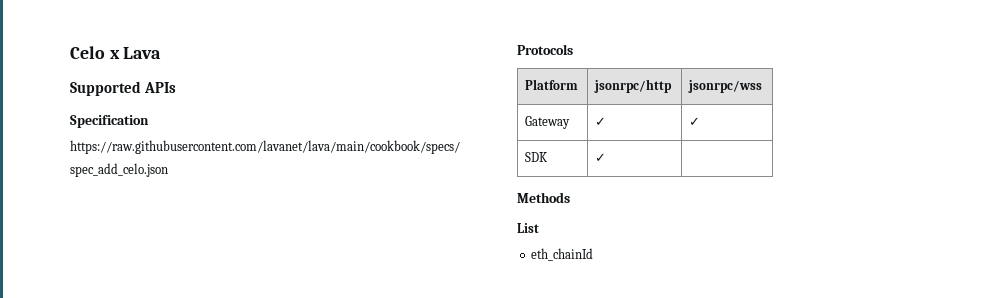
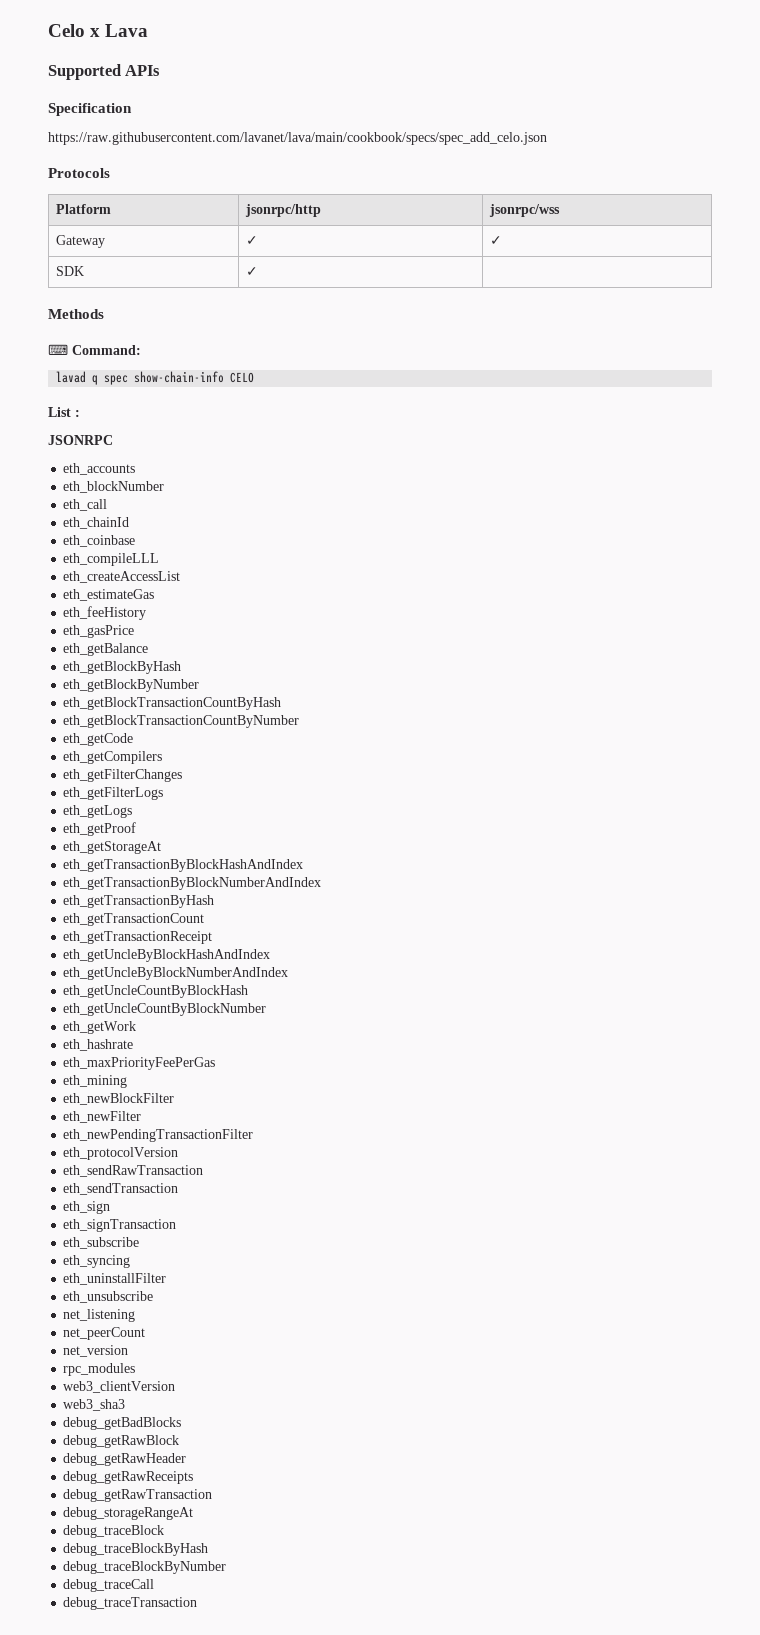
- List
+ ⌨ Command:
+ lavad q spec show-chain-info CELO
+ List :
+ JSONRPC
+ eth_accounts
+ eth_blockNumber
+ eth_call
  eth_chainId
+ eth_coinbase
+ eth_compileLLL
+ eth_createAccessList
+ eth_estimateGas
+ eth_feeHistory
+ eth_gasPrice
+ eth_getBalance
+ eth_getBlockByHash
+ eth_getBlockByNumber
+ eth_getBlockTransactionCountByHash
+ eth_getBlockTransactionCountByNumber
+ eth_getCode
+ eth_getCompilers
+ eth_getFilterChanges
+ eth_getFilterLogs
+ eth_getLogs
+ eth_getProof
+ eth_getStorageAt
+ eth_getTransactionByBlockHashAndIndex
+ eth_getTransactionByBlockNumberAndIndex
+ eth_getTransactionByHash
+ eth_getTransactionCount
+ eth_getTransactionReceipt
+ eth_getUncleByBlockHashAndIndex
+ eth_getUncleByBlockNumberAndIndex
+ eth_getUncleCountByBlockHash
+ eth_getUncleCountByBlockNumber
+ eth_getWork
+ eth_hashrate
+ eth_maxPriorityFeePerGas
+ eth_mining
+ eth_newBlockFilter
+ eth_newFilter
+ eth_newPendingTransactionFilter
+ eth_protocolVersion
+ eth_sendRawTransaction
+ eth_sendTransaction
+ eth_sign
+ eth_signTransaction
+ eth_subscribe
+ eth_syncing
+ eth_uninstallFilter
+ eth_unsubscribe
+ net_listening
+ net_peerCount
+ net_version
+ rpc_modules
+ web3_clientVersion
+ web3_sha3
+ debug_getBadBlocks
+ debug_getRawBlock
+ debug_getRawHeader
+ debug_getRawReceipts
+ debug_getRawTransaction
+ debug_storageRangeAt
+ debug_traceBlock
+ debug_traceBlockByHash
+ debug_traceBlockByNumber
+ debug_traceCall
+ debug_traceTransaction

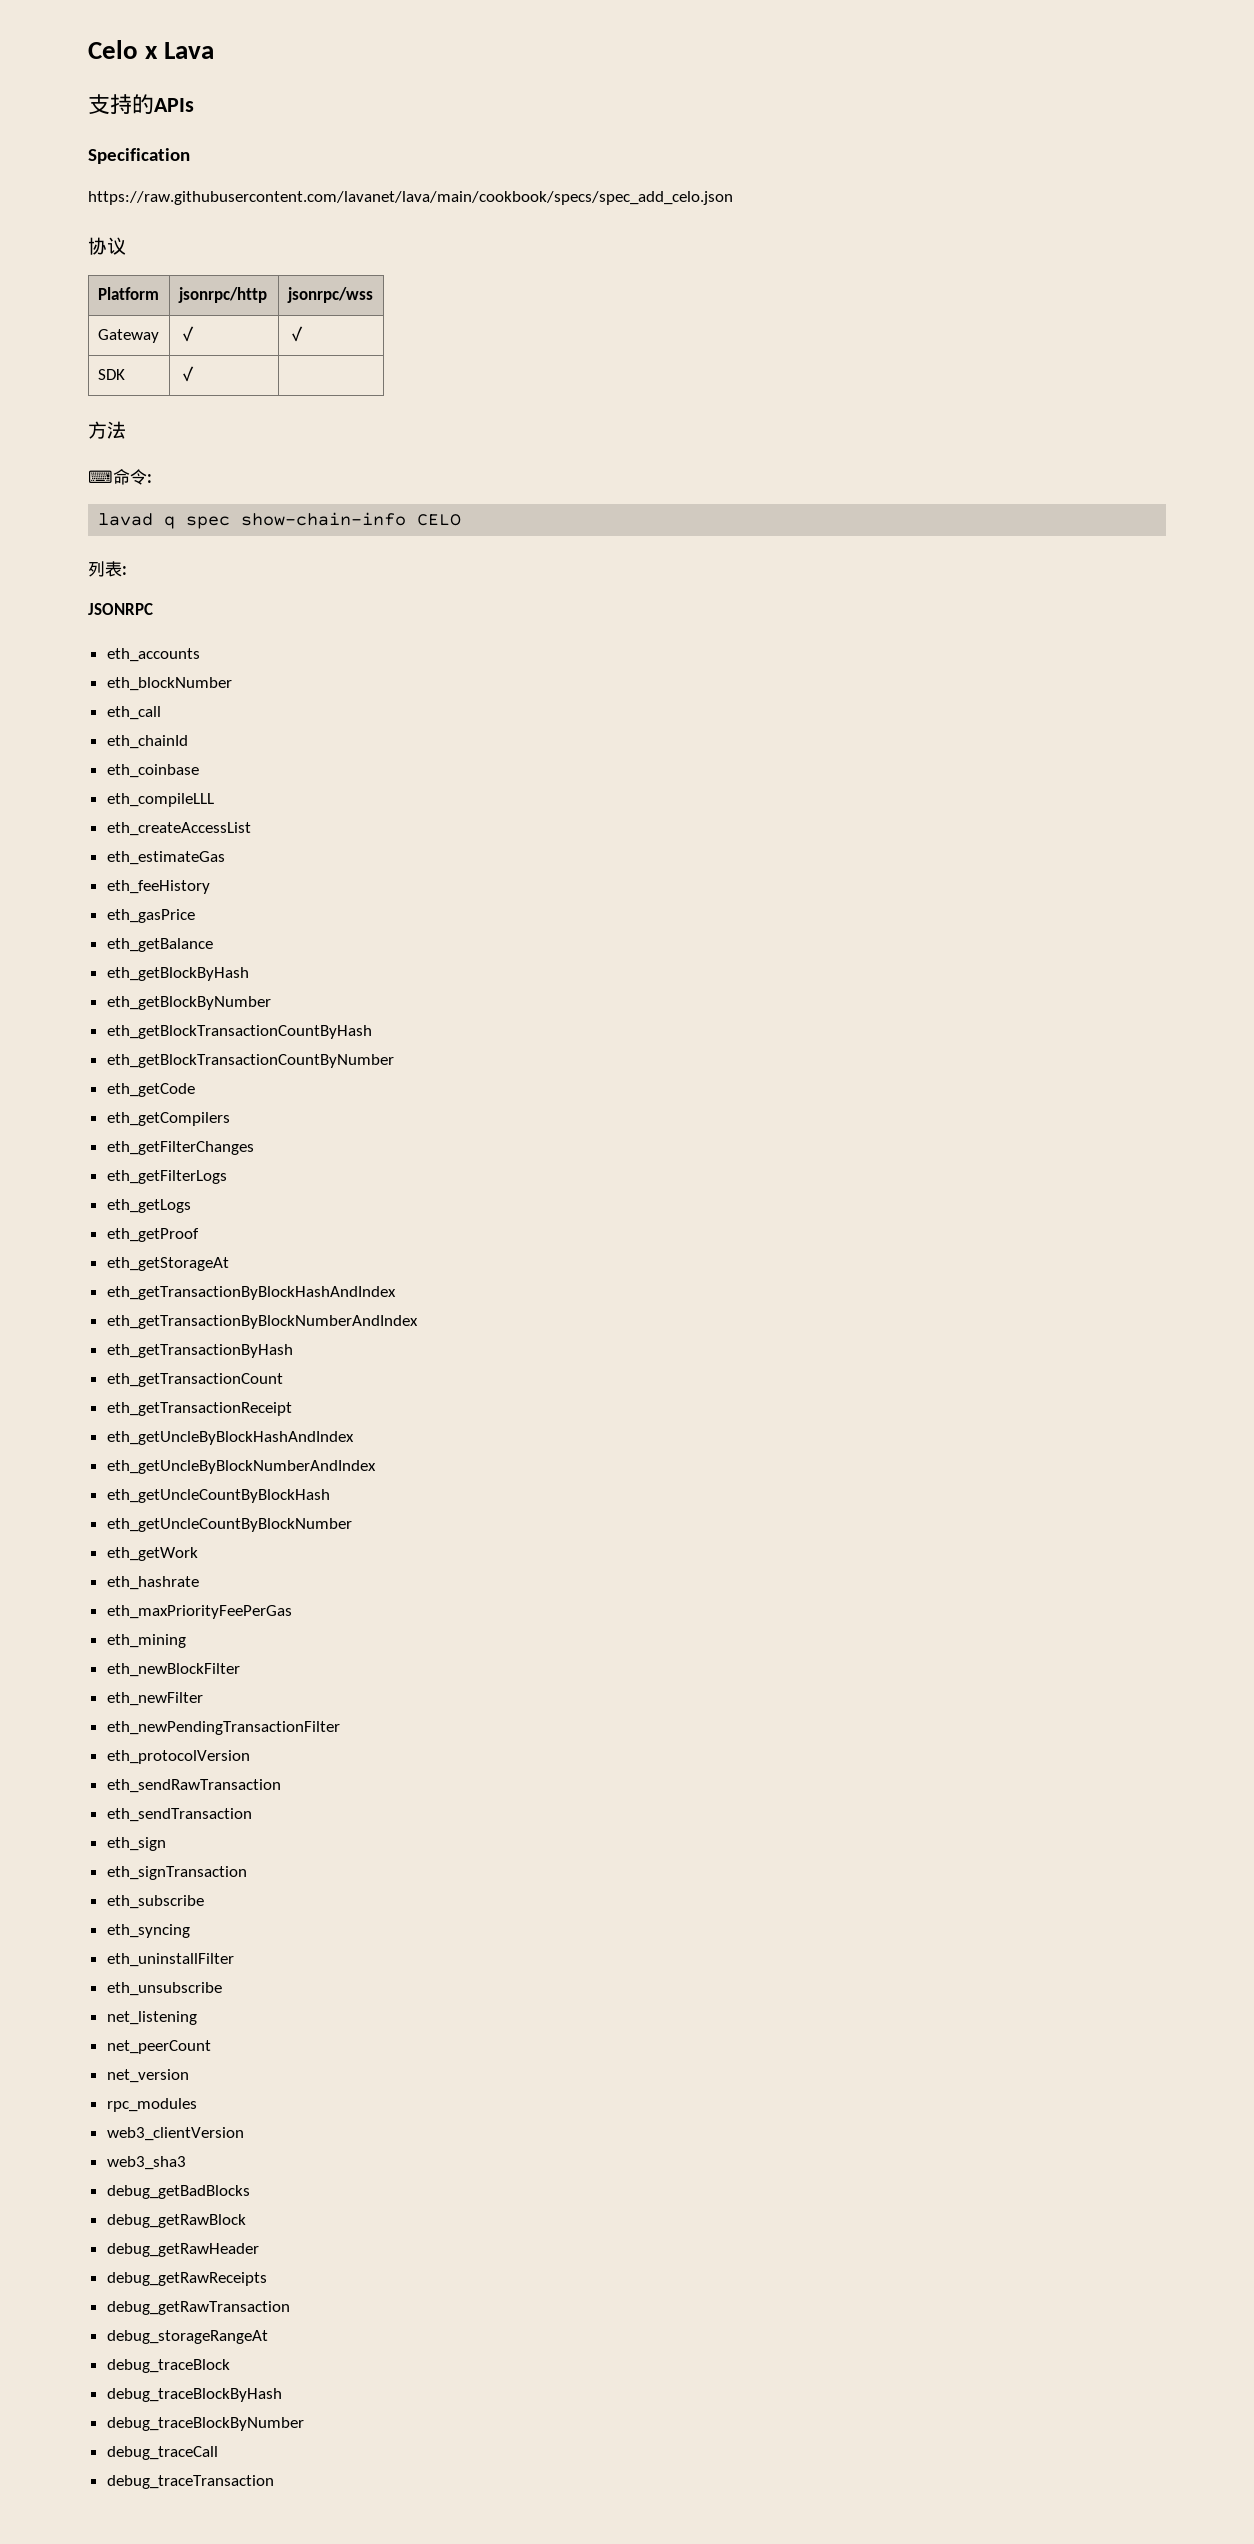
- Supported APIs
+ 支持的APIs
- Protocols
+ 协议
- Methods
+ 方法
- ⌨ Command:
+ ⌨命令:
- List :
+ 列表:

